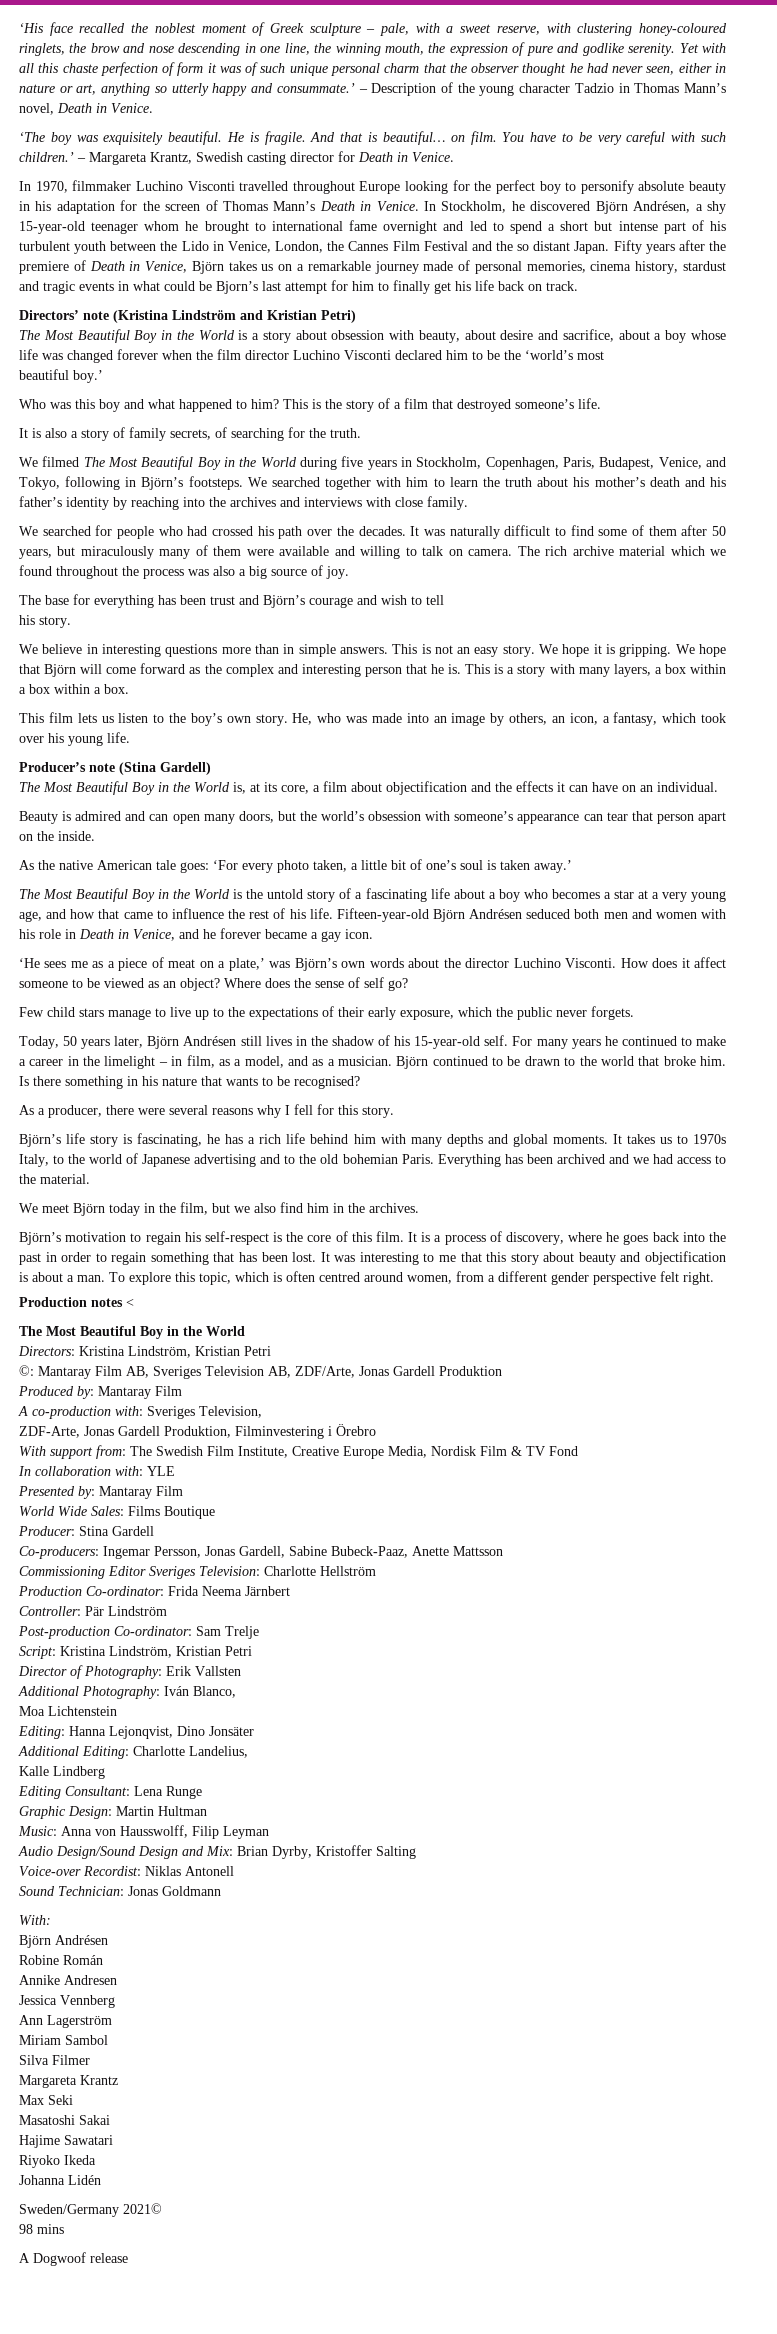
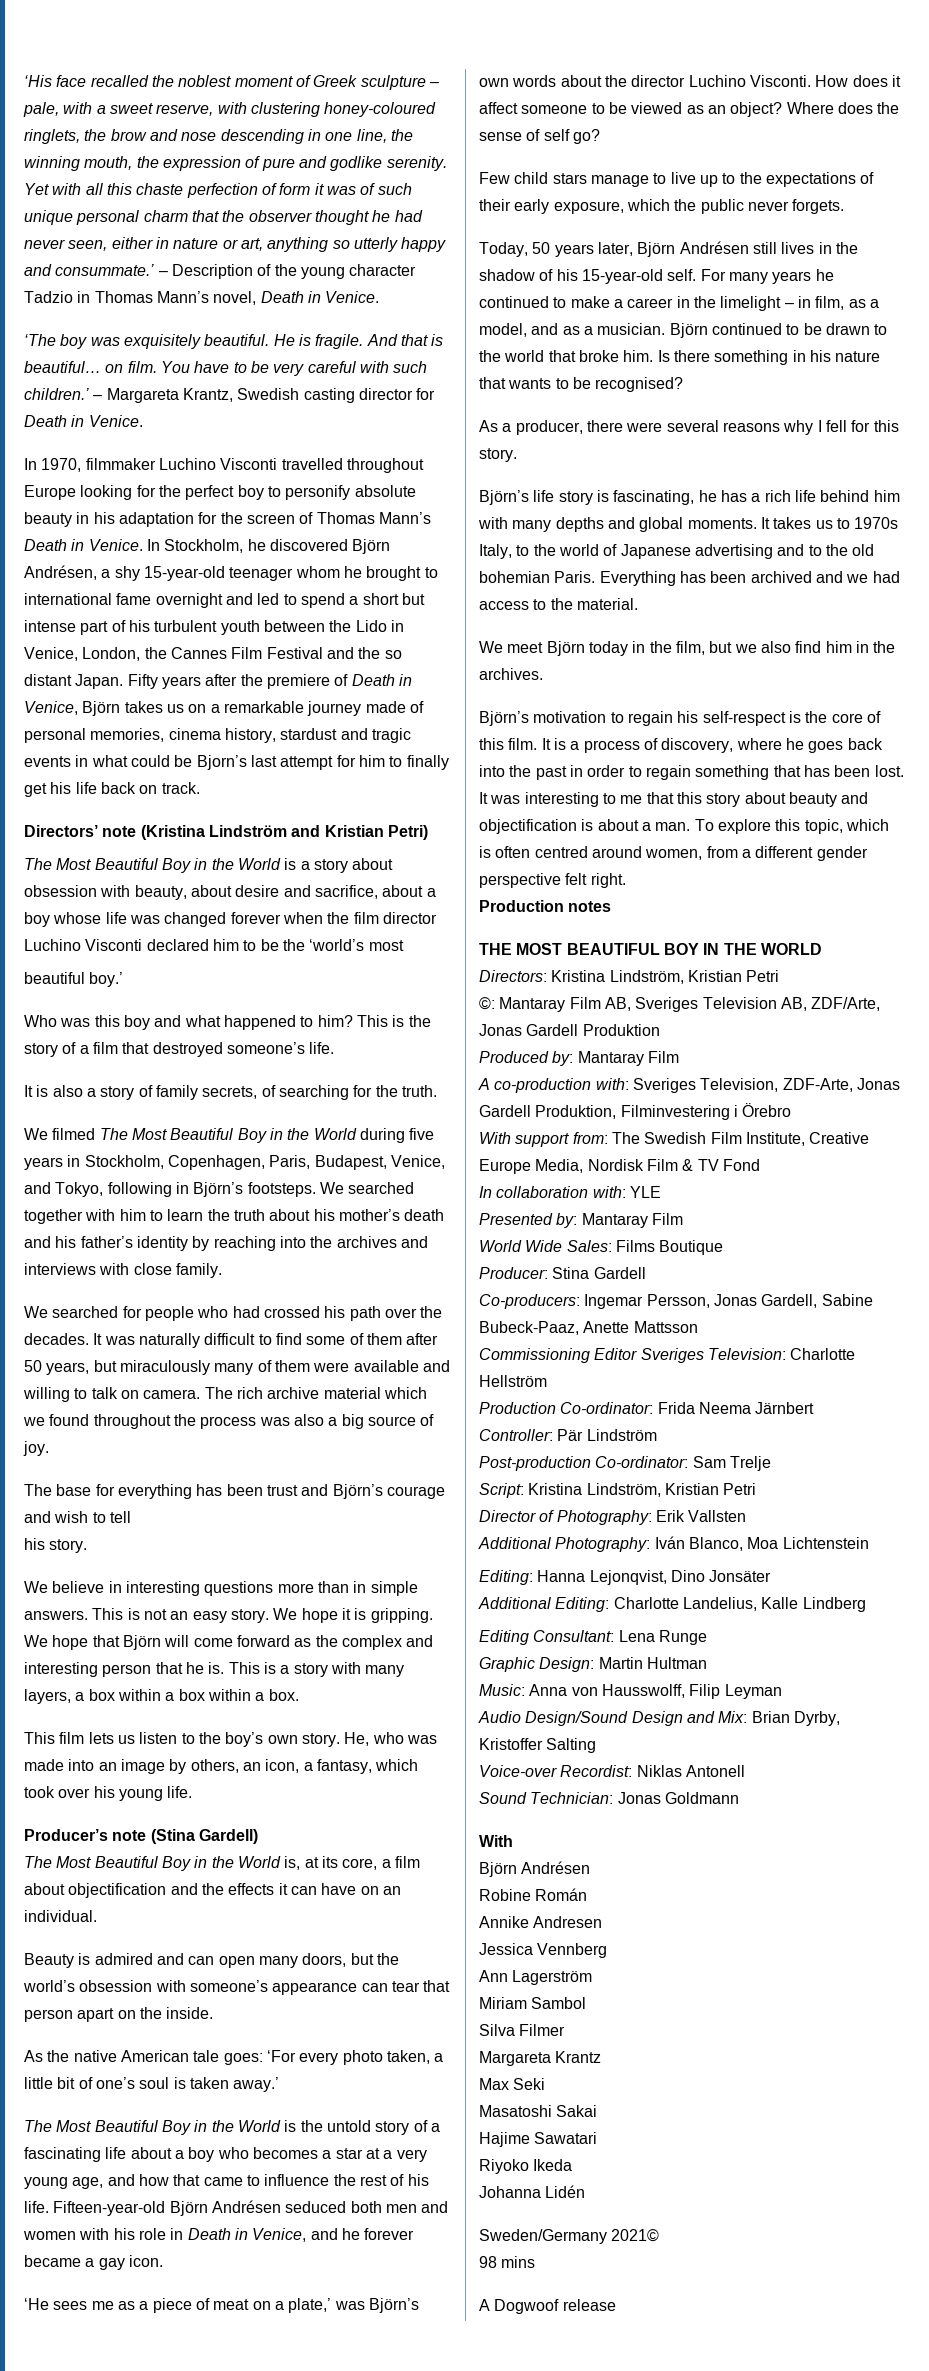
- Production notes <
- The Most Beautiful Boy in the World
+ Production notes
+ THE MOST BEAUTIFUL BOY IN THE WORLD
- A co-production with: Sveriges Television,
- ZDF-Arte, Jonas Gardell Produktion, Filminvestering i Örebro
+ A co-production with: Sveriges Television, ZDF-Arte, Jonas Gardell Produktion, Filminvestering i Örebro
- Additional Photography: Iván Blanco,
- Moa Lichtenstein
+ Additional Photography: Iván Blanco, Moa Lichtenstein
- Additional Editing: Charlotte Landelius,
- Kalle Lindberg
+ Additional Editing: Charlotte Landelius, Kalle Lindberg
  Sound Technician: Jonas Goldmann
- With:
+ With

